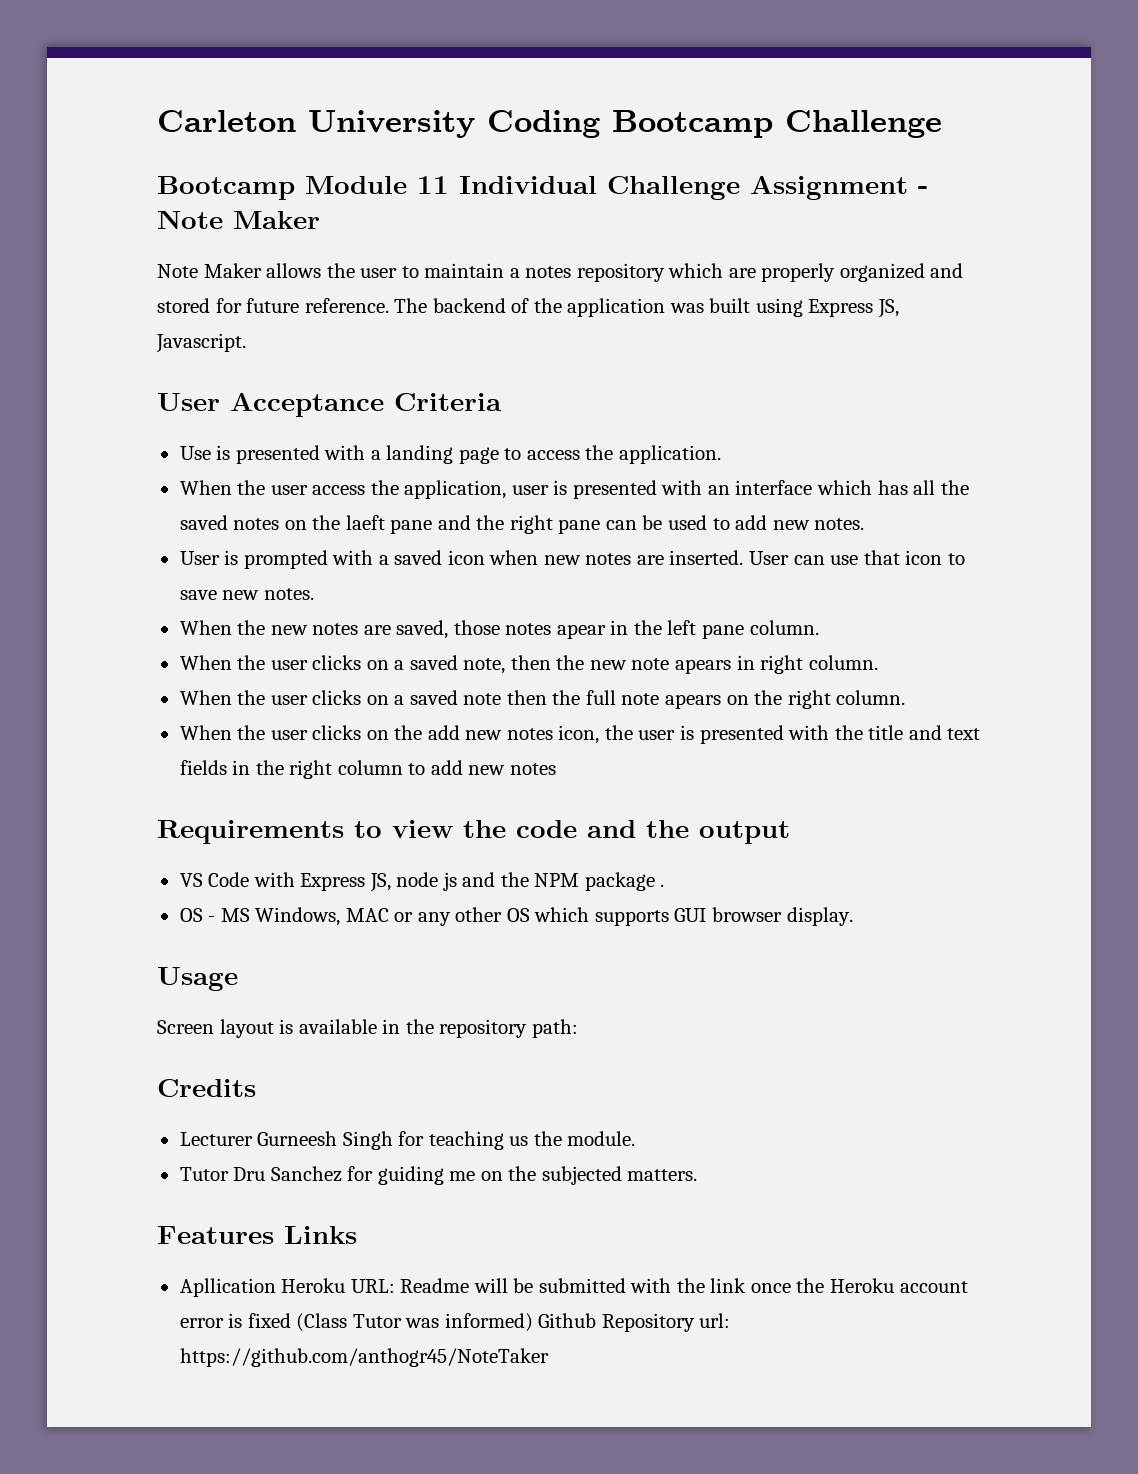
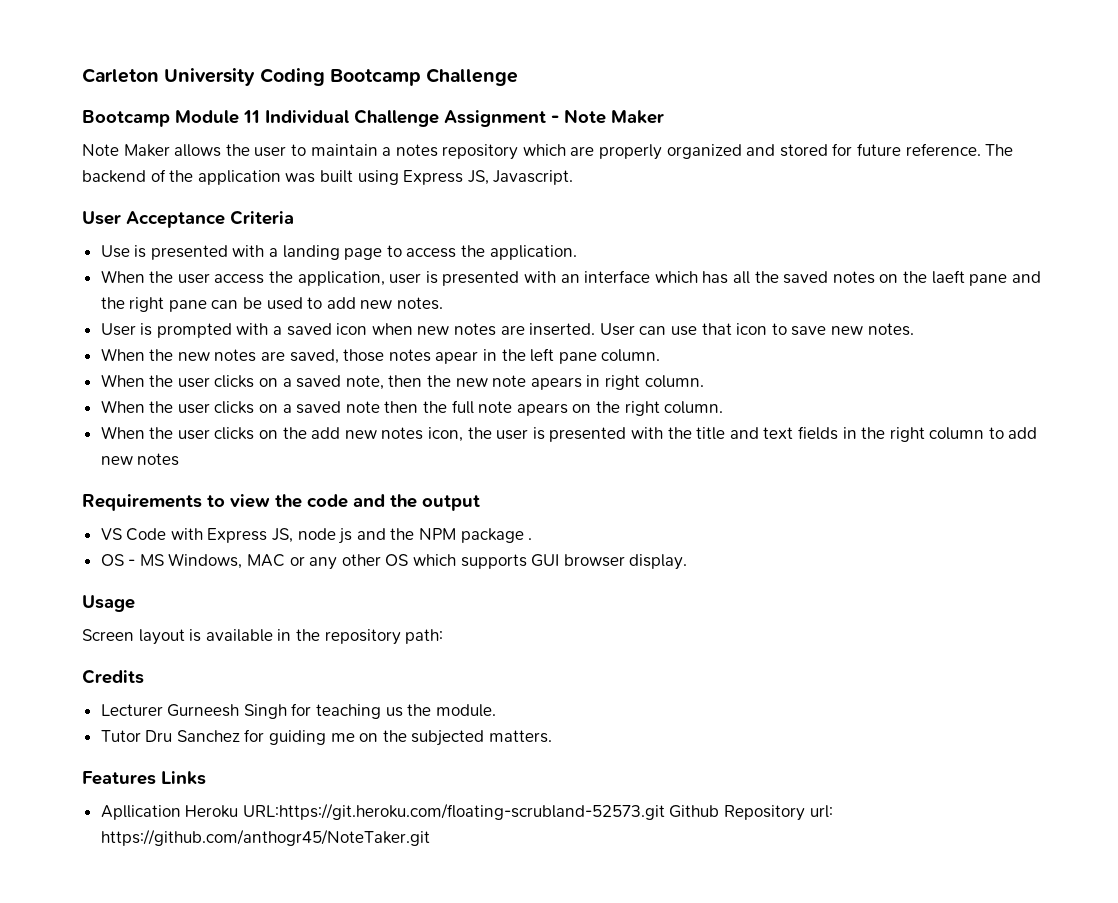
- Apllication Heroku URL: Readme will be submitted with the link once the Heroku account error is fixed (Class Tutor was informed) Github Repository url: https://github.com/anthogr45/NoteTaker
+ Apllication Heroku URL:https://git.heroku.com/floating-scrubland-52573.git Github Repository url: https://github.com/anthogr45/NoteTaker.git

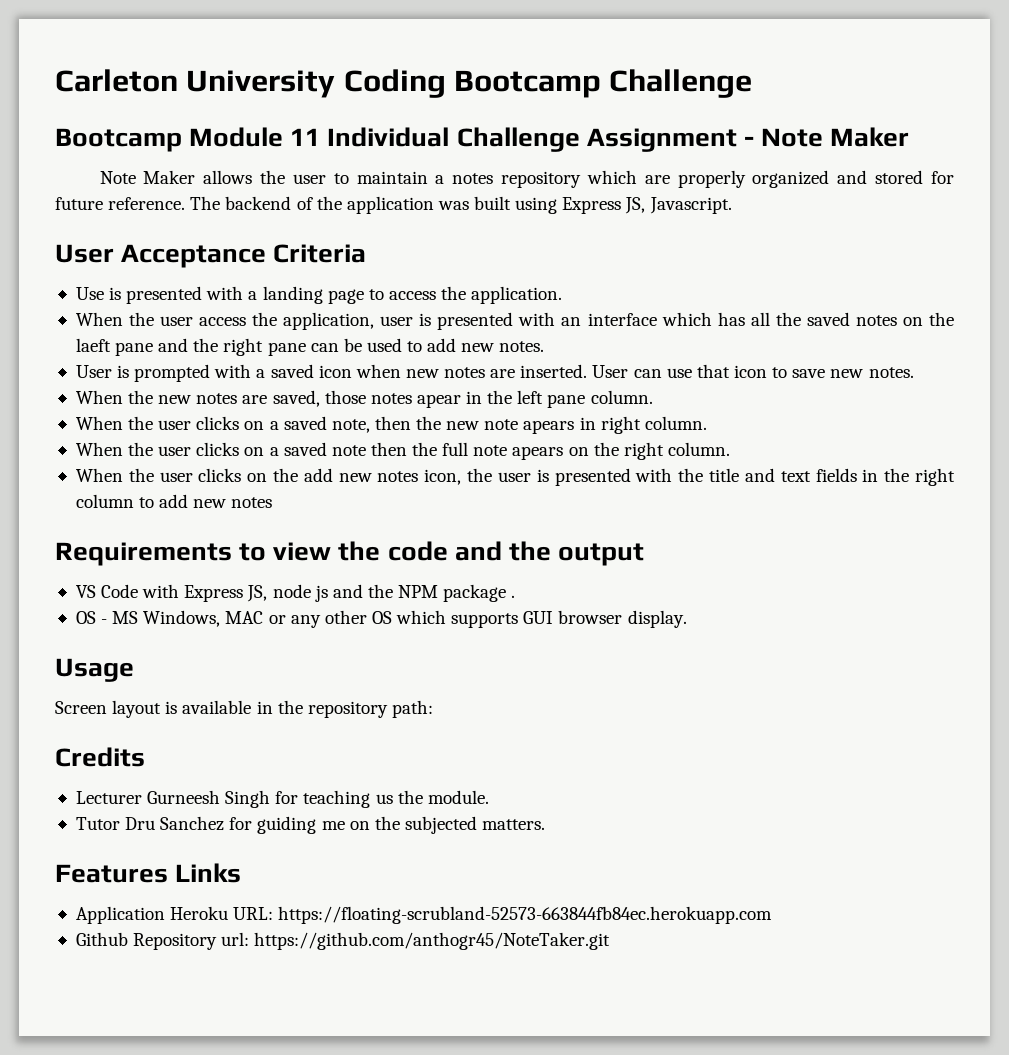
- Apllication Heroku URL:https://git.heroku.com/floating-scrubland-52573.git Github Repository url: https://github.com/anthogr45/NoteTaker.git
+ Application Heroku URL: https://floating-scrubland-52573-663844fb84ec.herokuapp.com
+ Github Repository url: https://github.com/anthogr45/NoteTaker.git

